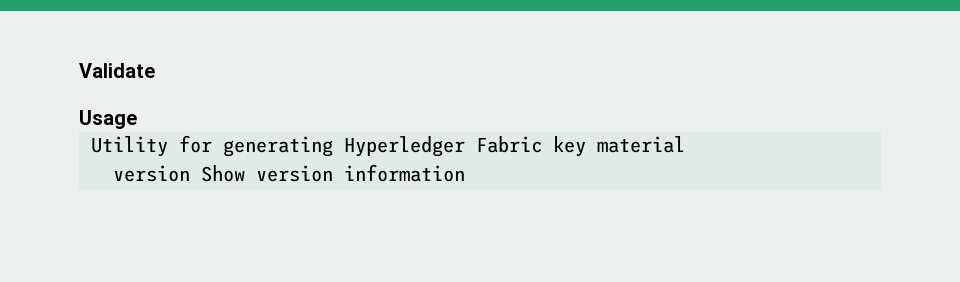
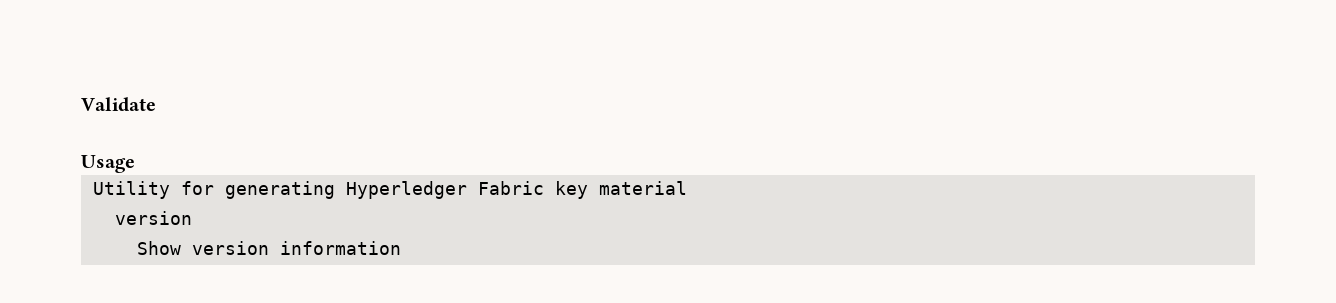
  Utility for generating Hyperledger Fabric key material
- version Show version information
+ version
+ Show version information

